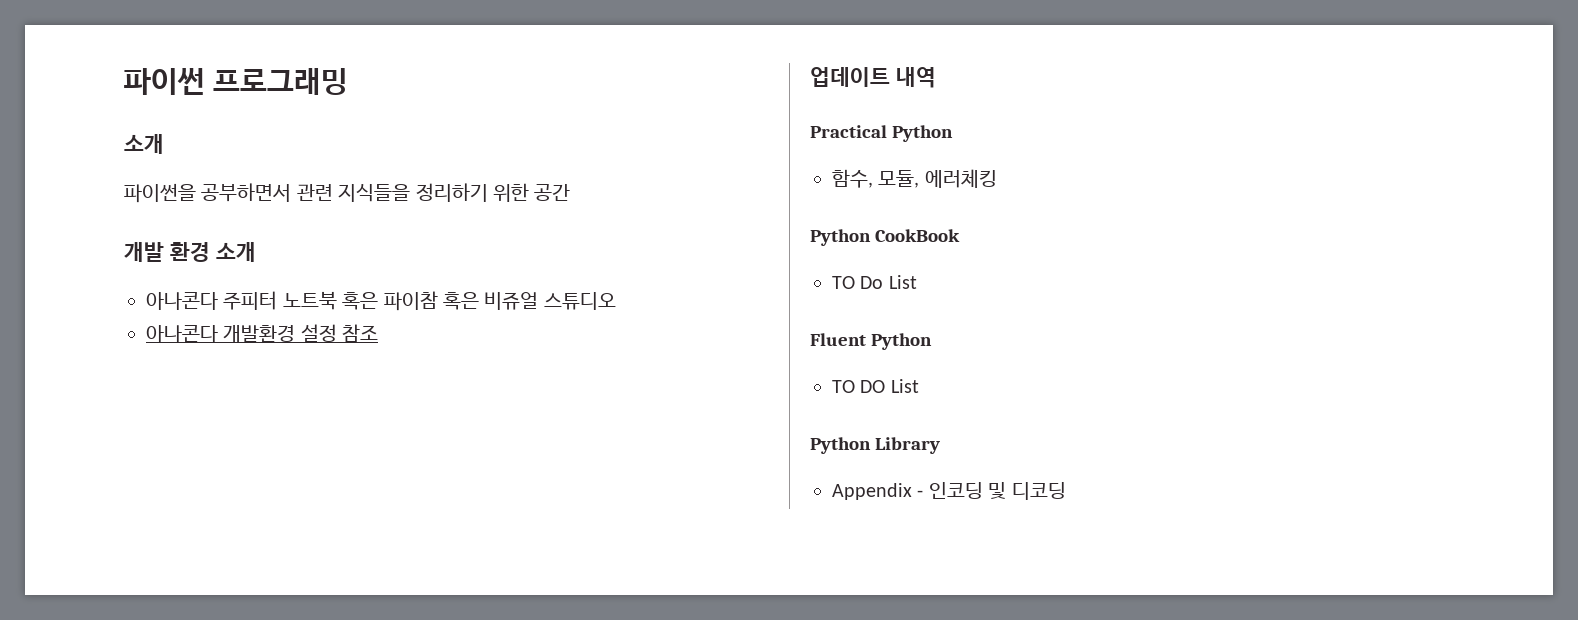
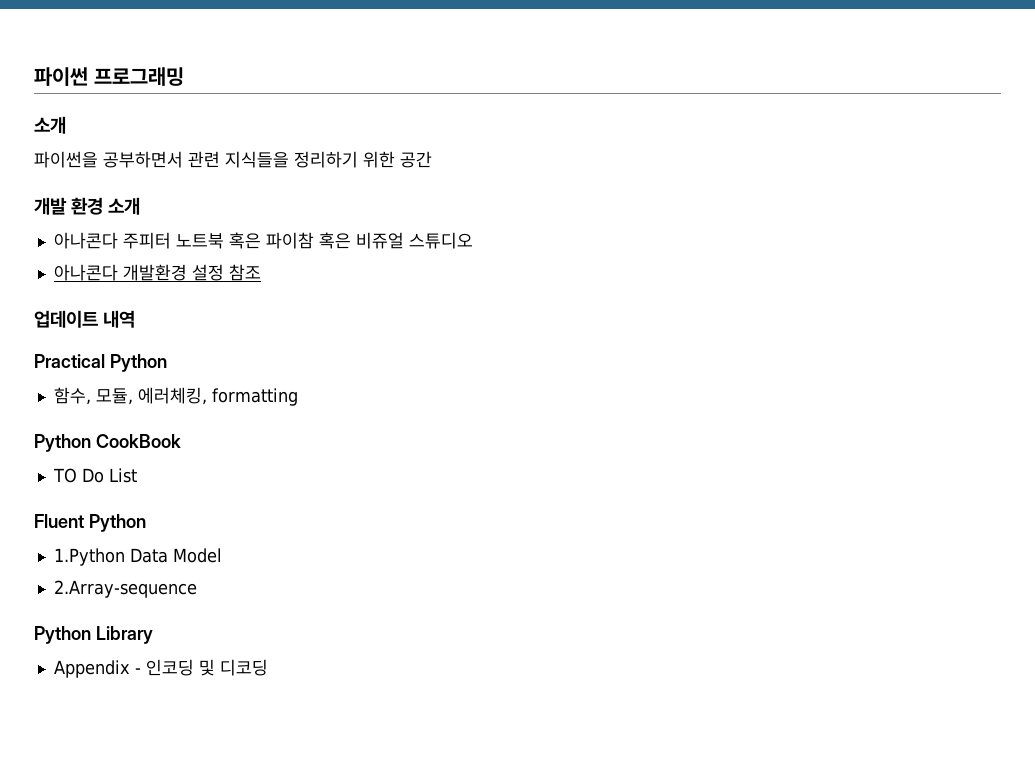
- 함수, 모듈, 에러체킹
+ 함수, 모듈, 에러체킹, formatting
- TO DO List
+ 1.Python Data Model
+ 2.Array-sequence

